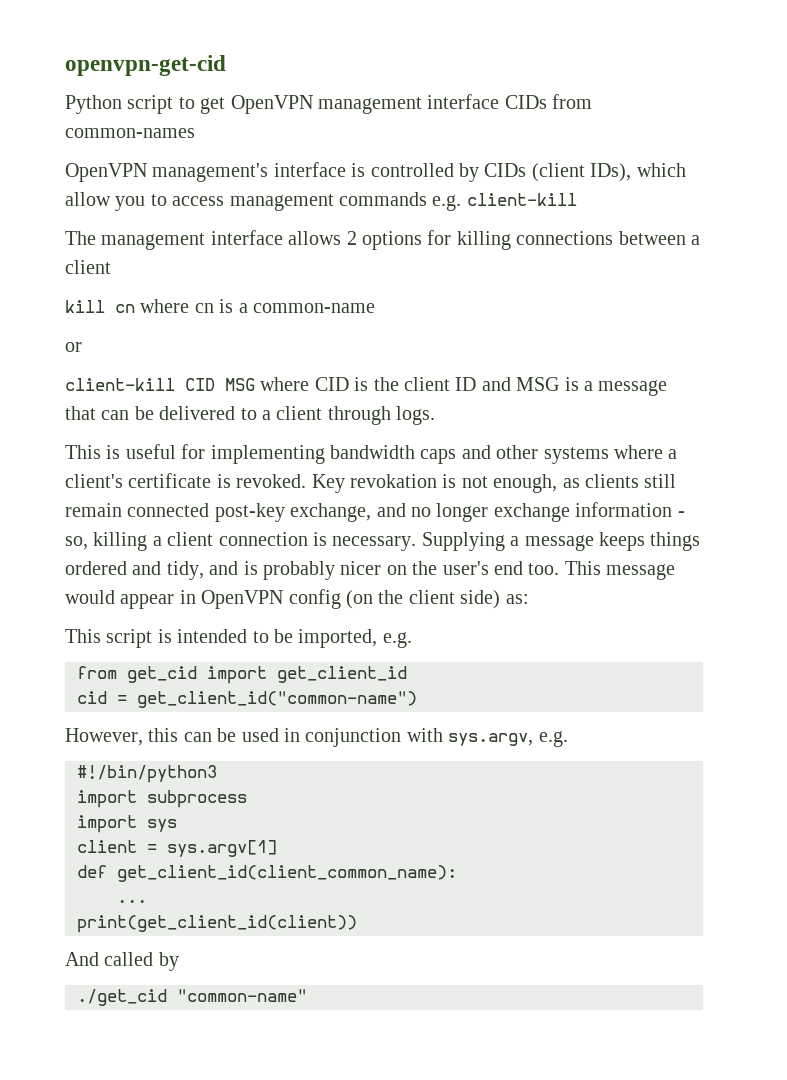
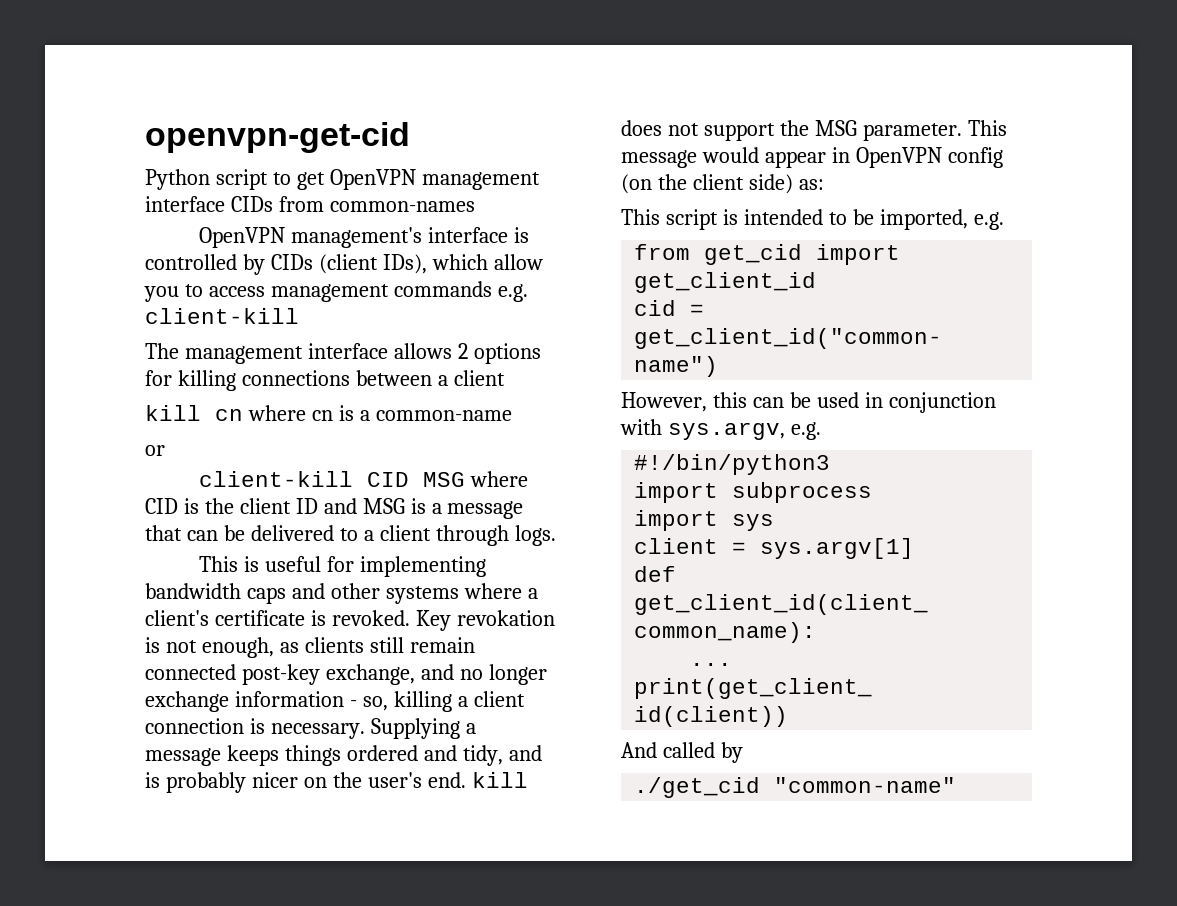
- Supplying a message keeps things ordered and tidy, and is probably nicer on the user's end too.
+ Supplying a message keeps things ordered and tidy, and is probably nicer on the user's end. kill does not support the MSG parameter.

